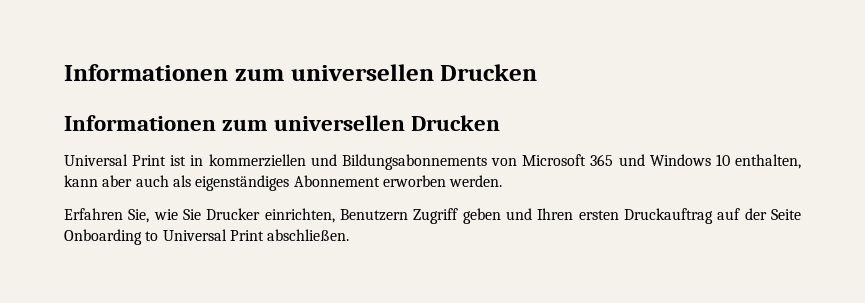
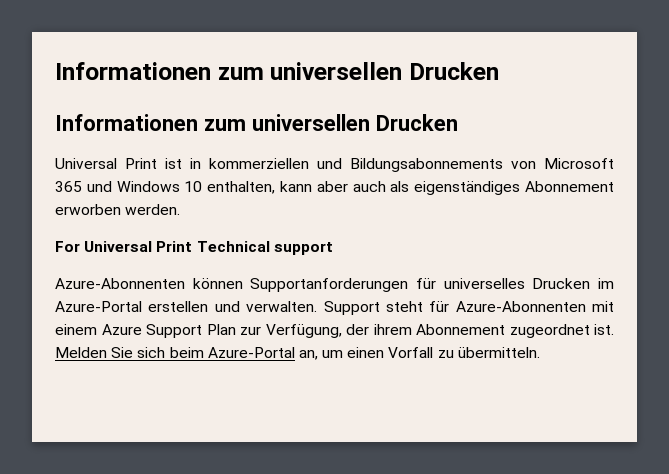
- Erfahren Sie, wie Sie Drucker einrichten, Benutzern Zugriff geben und Ihren ersten Druckauftrag auf der Seite Onboarding to Universal Print abschließen.
+ For Universal Print Technical support
+ Azure-Abonnenten können Supportanforderungen für universelles Drucken im Azure-Portal erstellen und verwalten. Support steht für Azure-Abonnenten mit einem Azure Support Plan zur Verfügung, der ihrem Abonnement zugeordnet ist. Melden Sie sich beim Azure-Portal an, um einen Vorfall zu übermitteln.

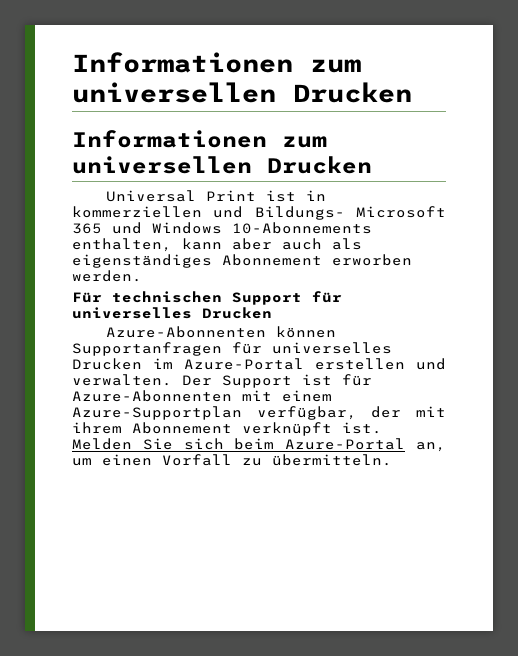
- Universal Print ist in kommerziellen und Bildungsabonnements von Microsoft 365 und Windows 10 enthalten, kann aber auch als eigenständiges Abonnement erworben werden.
+ Universal Print ist in kommerziellen und Bildungs- Microsoft 365 und Windows 10-Abonnements enthalten, kann aber auch als eigenständiges Abonnement erworben werden.
- For Universal Print Technical support
+ Für technischen Support für universelles Drucken
- Azure-Abonnenten können Supportanforderungen für universelles Drucken im Azure-Portal erstellen und verwalten.
+ Azure-Abonnenten können Supportanfragen für universelles Drucken im Azure-Portal erstellen und verwalten.
- Support steht für Azure-Abonnenten mit einem Azure Support Plan zur Verfügung, der ihrem Abonnement zugeordnet ist.
+ Der Support ist für Azure-Abonnenten mit einem Azure-Supportplan verfügbar, der mit ihrem Abonnement verknüpft ist.

